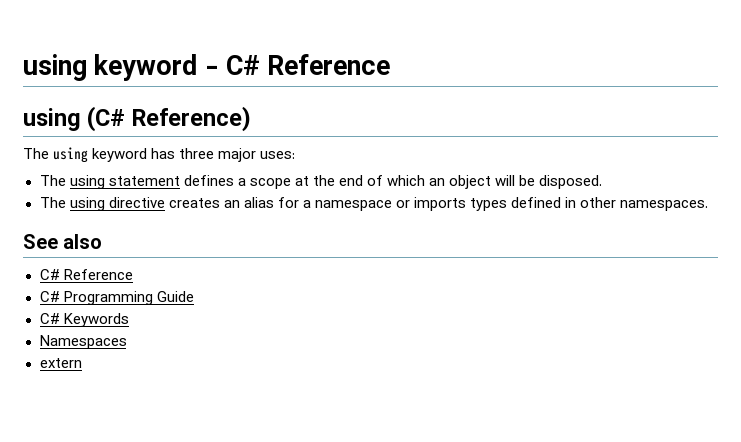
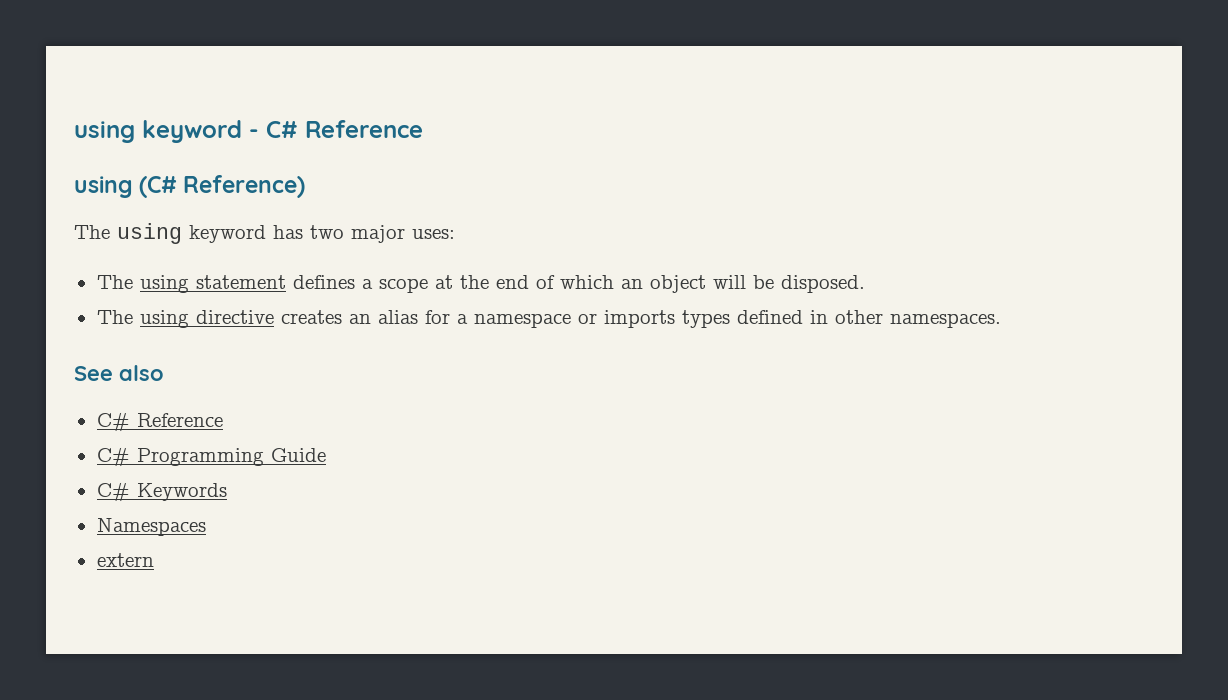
- The using keyword has three major uses:
+ The using keyword has two major uses:

